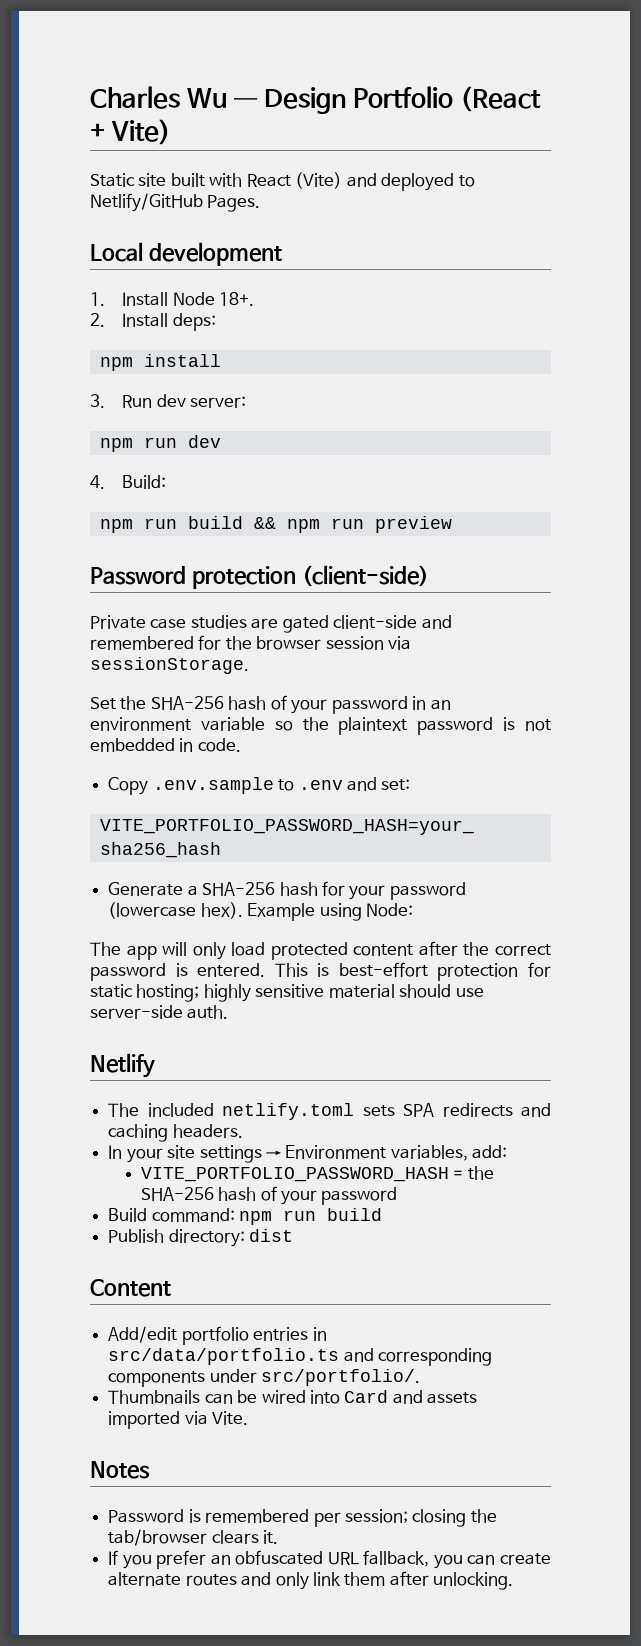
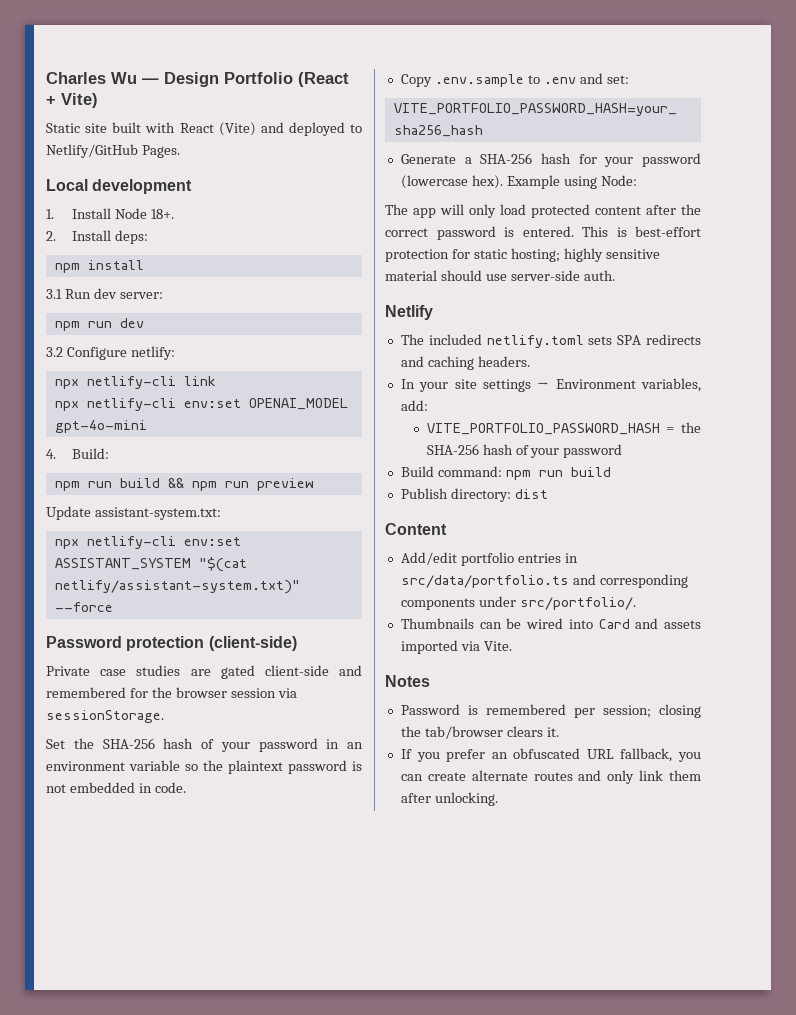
- 3. Run dev server:
+ 3.1 Run dev server:
+ 3.2 Configure netlify:
+ npx netlify-cli link
+ npx netlify-cli env:set OPENAI_MODEL gpt-4o-mini
+ Update assistant-system.txt:
+ npx netlify-cli env:set ASSISTANT_SYSTEM "$(cat netlify/assistant-system.txt)" --force

